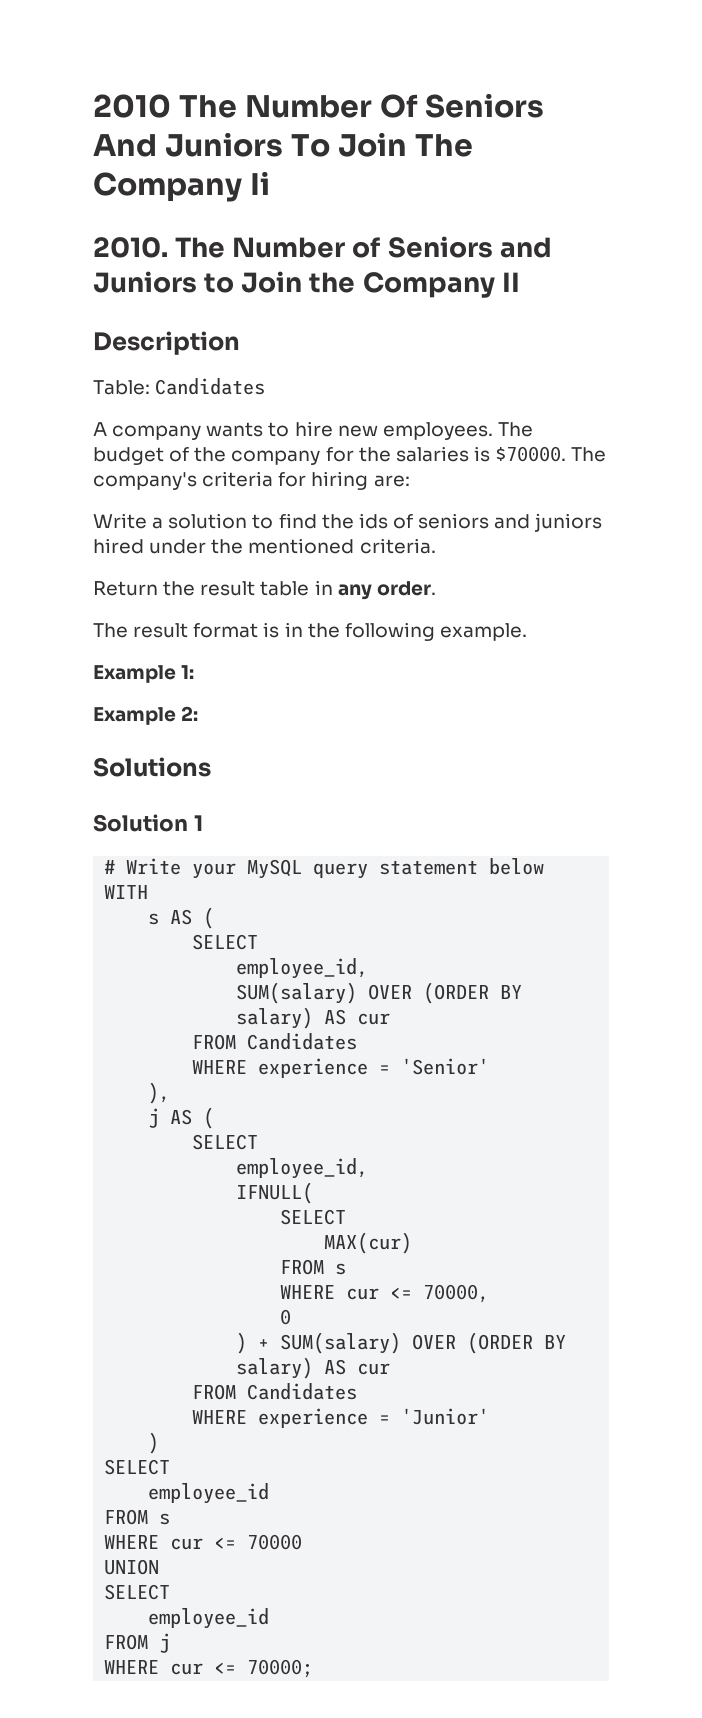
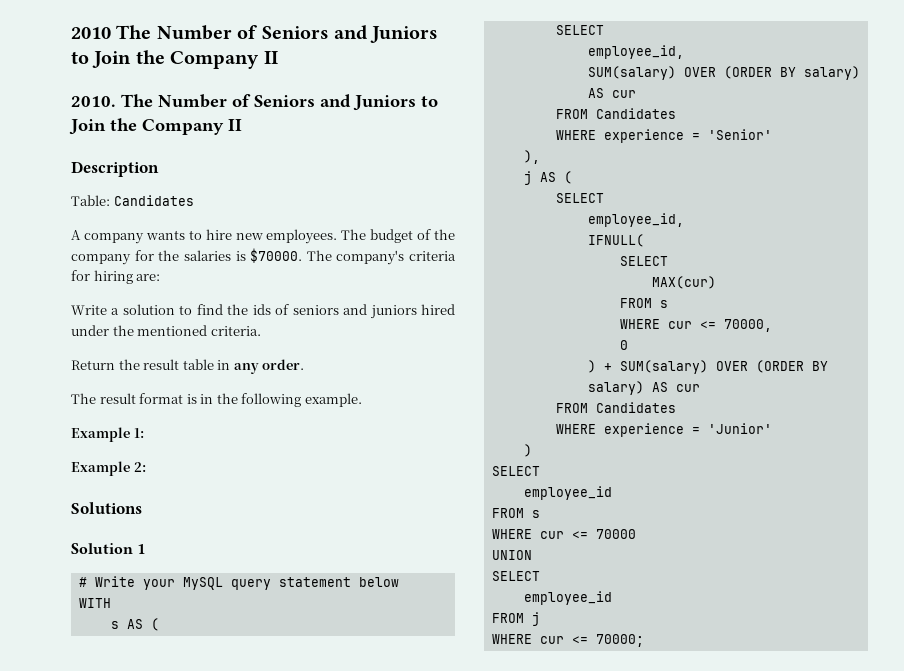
- 2010 The Number Of Seniors And Juniors To Join The Company Ii
+ 2010 The Number of Seniors and Juniors to Join the Company II

